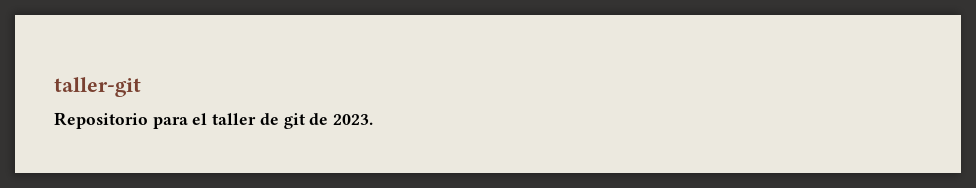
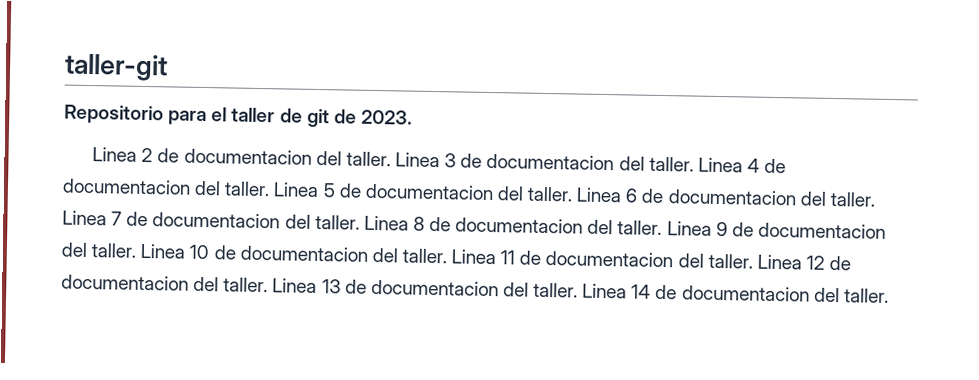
+ Linea 2 de documentacion del taller. Linea 3 de documentacion del taller. Linea 4 de documentacion del taller. Linea 5 de documentacion del taller. Linea 6 de documentacion del taller. Linea 7 de documentacion del taller. Linea 8 de documentacion del taller. Linea 9 de documentacion del taller. Linea 10 de documentacion del taller. Linea 11 de documentacion del taller. Linea 12 de documentacion del taller. Linea 13 de documentacion del taller. Linea 14 de documentacion del taller.

